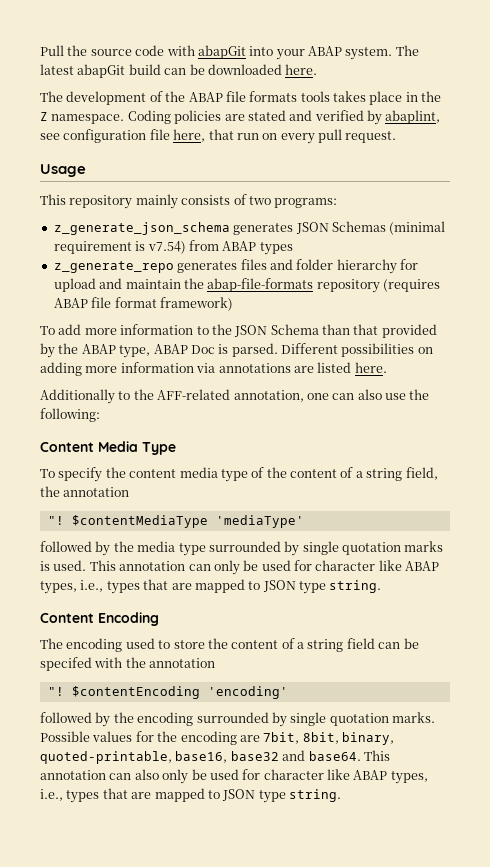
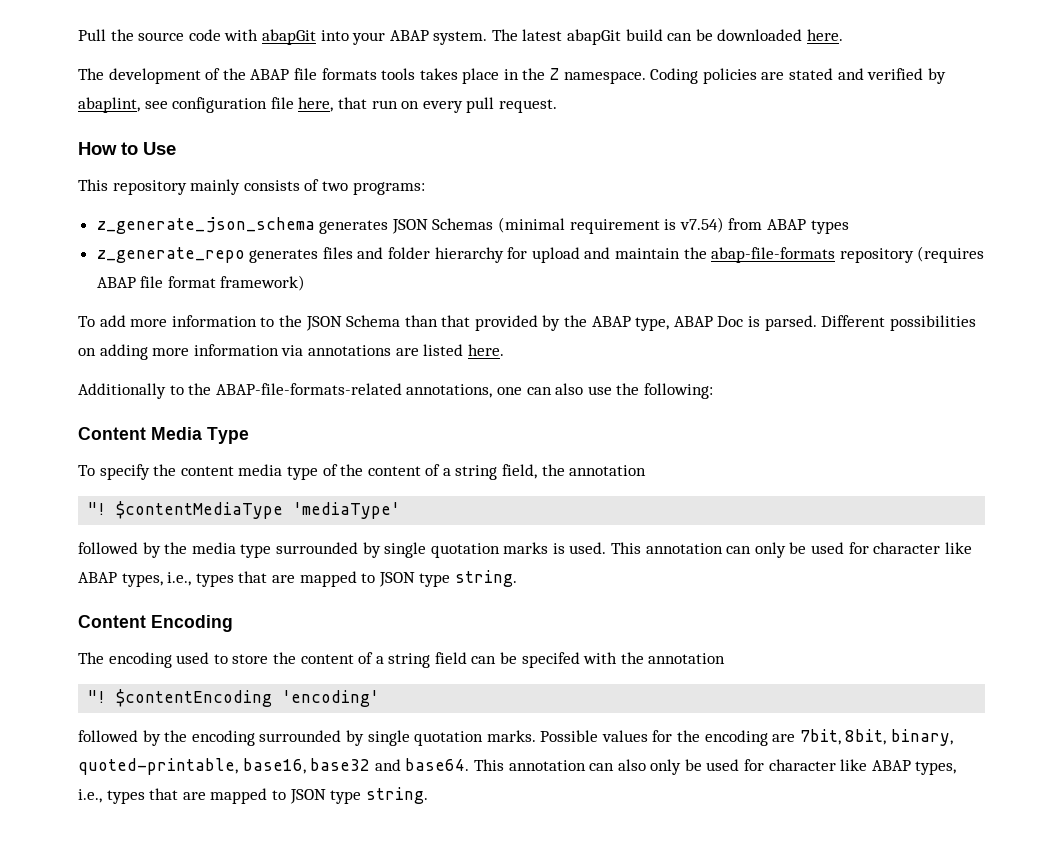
- Usage
+ How to Use
- Additionally to the AFF-related annotation, one can also use the following:
+ Additionally to the ABAP-file-formats-related annotations, one can also use the following:

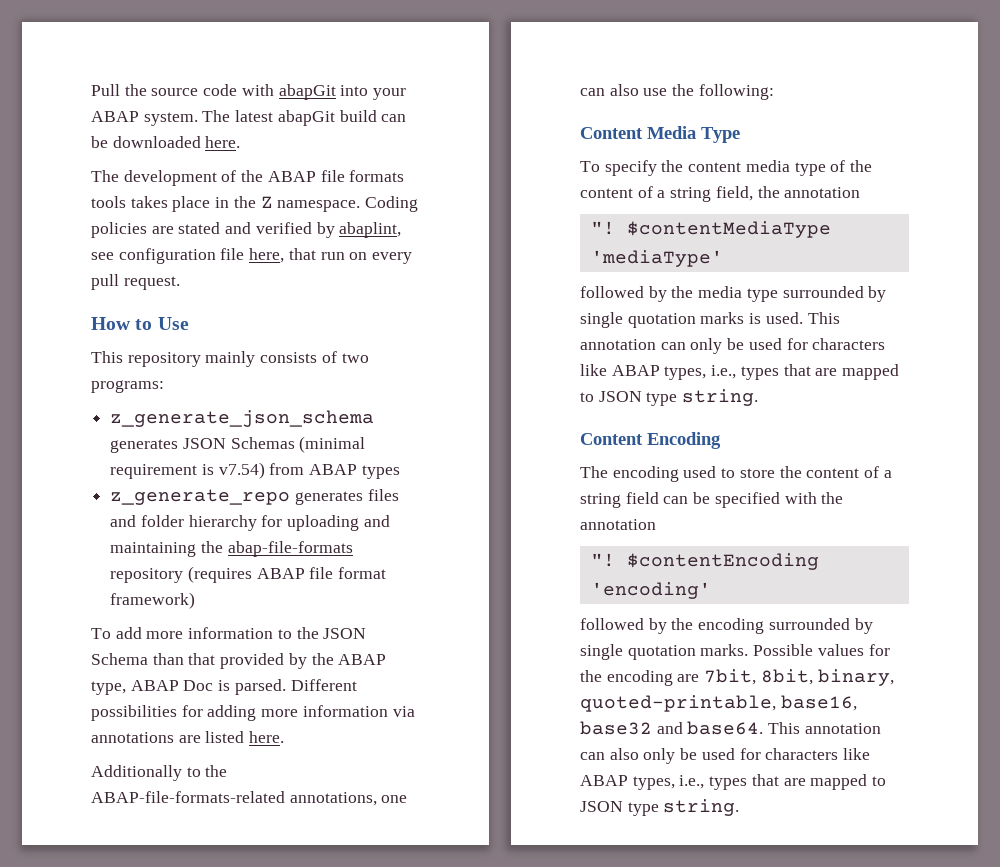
- z_generate_repo generates files and folder hierarchy for upload and maintain the abap-file-formats repository (requires ABAP file format framework)
+ z_generate_repo generates files and folder hierarchy for uploading and maintaining the abap-file-formats repository (requires ABAP file format framework)
- Different possibilities on adding more information via annotations are listed here.
+ Different possibilities for adding more information via annotations are listed here.
- This annotation can only be used for character like ABAP types, i.e., types that are mapped to JSON type string.
+ This annotation can only be used for characters like ABAP types, i.e., types that are mapped to JSON type string.
- The encoding used to store the content of a string field can be specifed with the annotation
+ The encoding used to store the content of a string field can be specified with the annotation
- This annotation can also only be used for character like ABAP types, i.e., types that are mapped to JSON type string.
+ This annotation can also only be used for characters like ABAP types, i.e., types that are mapped to JSON type string.

